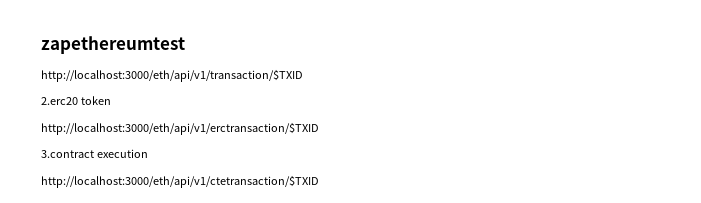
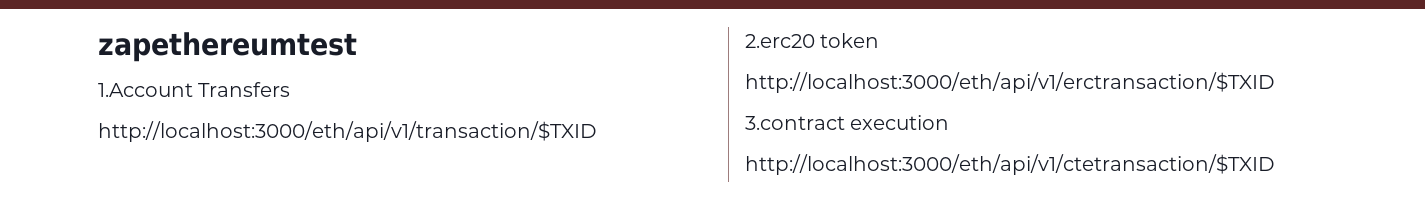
+ 1.Account Transfers

